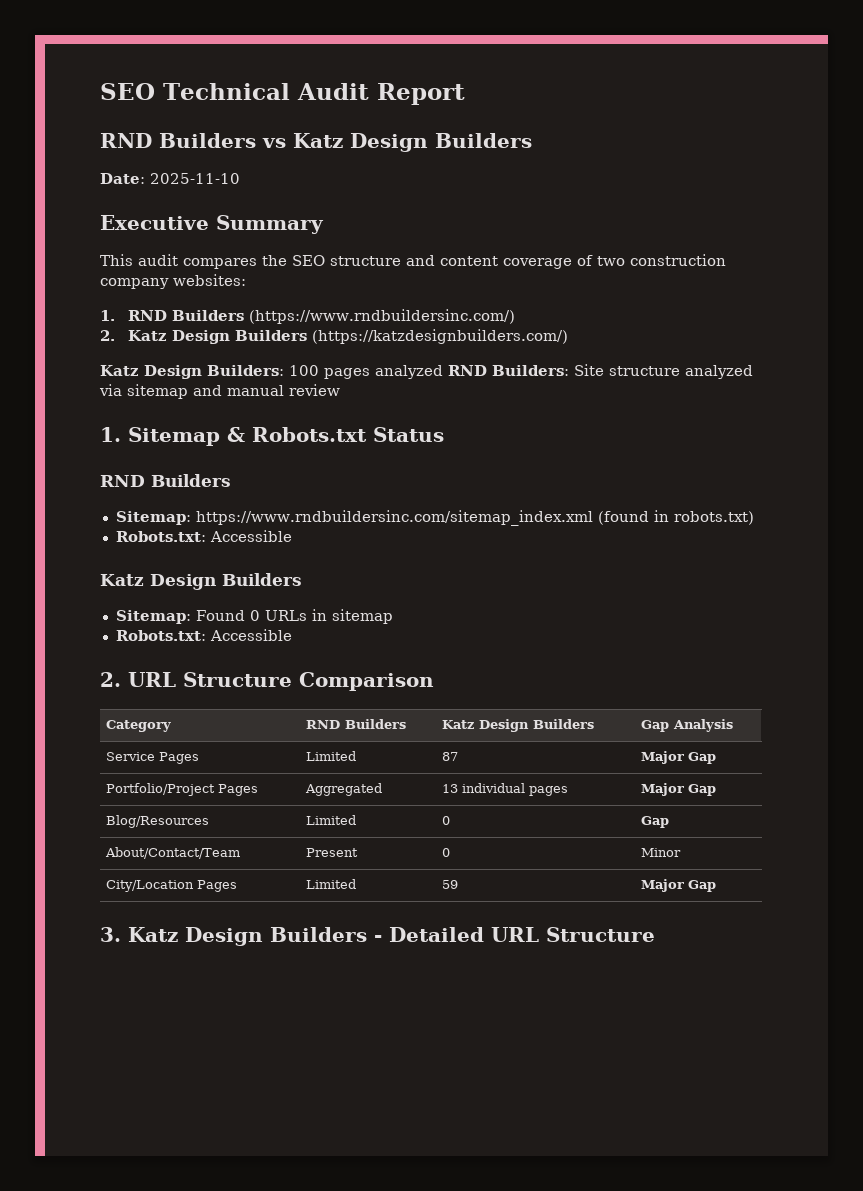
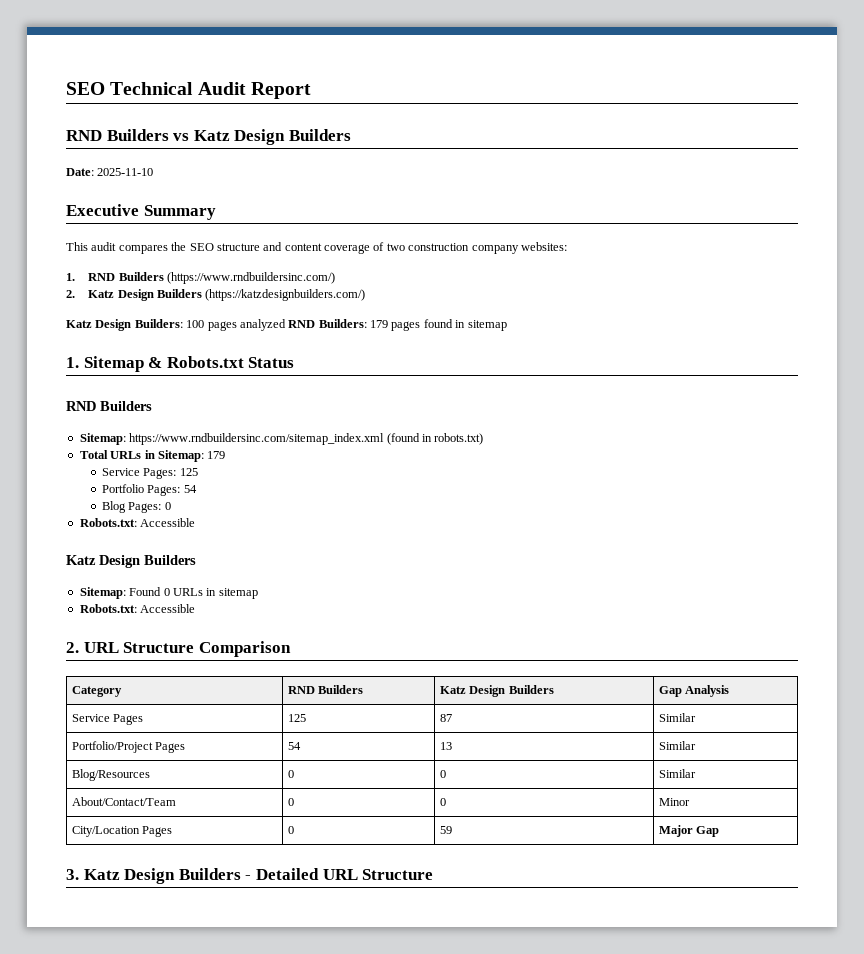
- Katz Design Builders: 100 pages analyzed RND Builders: Site structure analyzed via sitemap and manual review
+ Katz Design Builders: 100 pages analyzed RND Builders: 179 pages found in sitemap
+ Total URLs in Sitemap: 179
+ Service Pages: 125
+ Portfolio Pages: 54
+ Blog Pages: 0
- Service Pages | Limited | 87 | Major Gap
+ Service Pages | 125 | 87 | Similar
- Portfolio/Project Pages | Aggregated | 13 individual pages | Major Gap
+ Portfolio/Project Pages | 54 | 13 | Similar
- Blog/Resources | Limited | 0 | Gap
+ Blog/Resources | 0 | 0 | Similar
- About/Contact/Team | Present | 0 | Minor
+ About/Contact/Team | 0 | 0 | Minor
- City/Location Pages | Limited | 59 | Major Gap
+ City/Location Pages | 0 | 59 | Major Gap

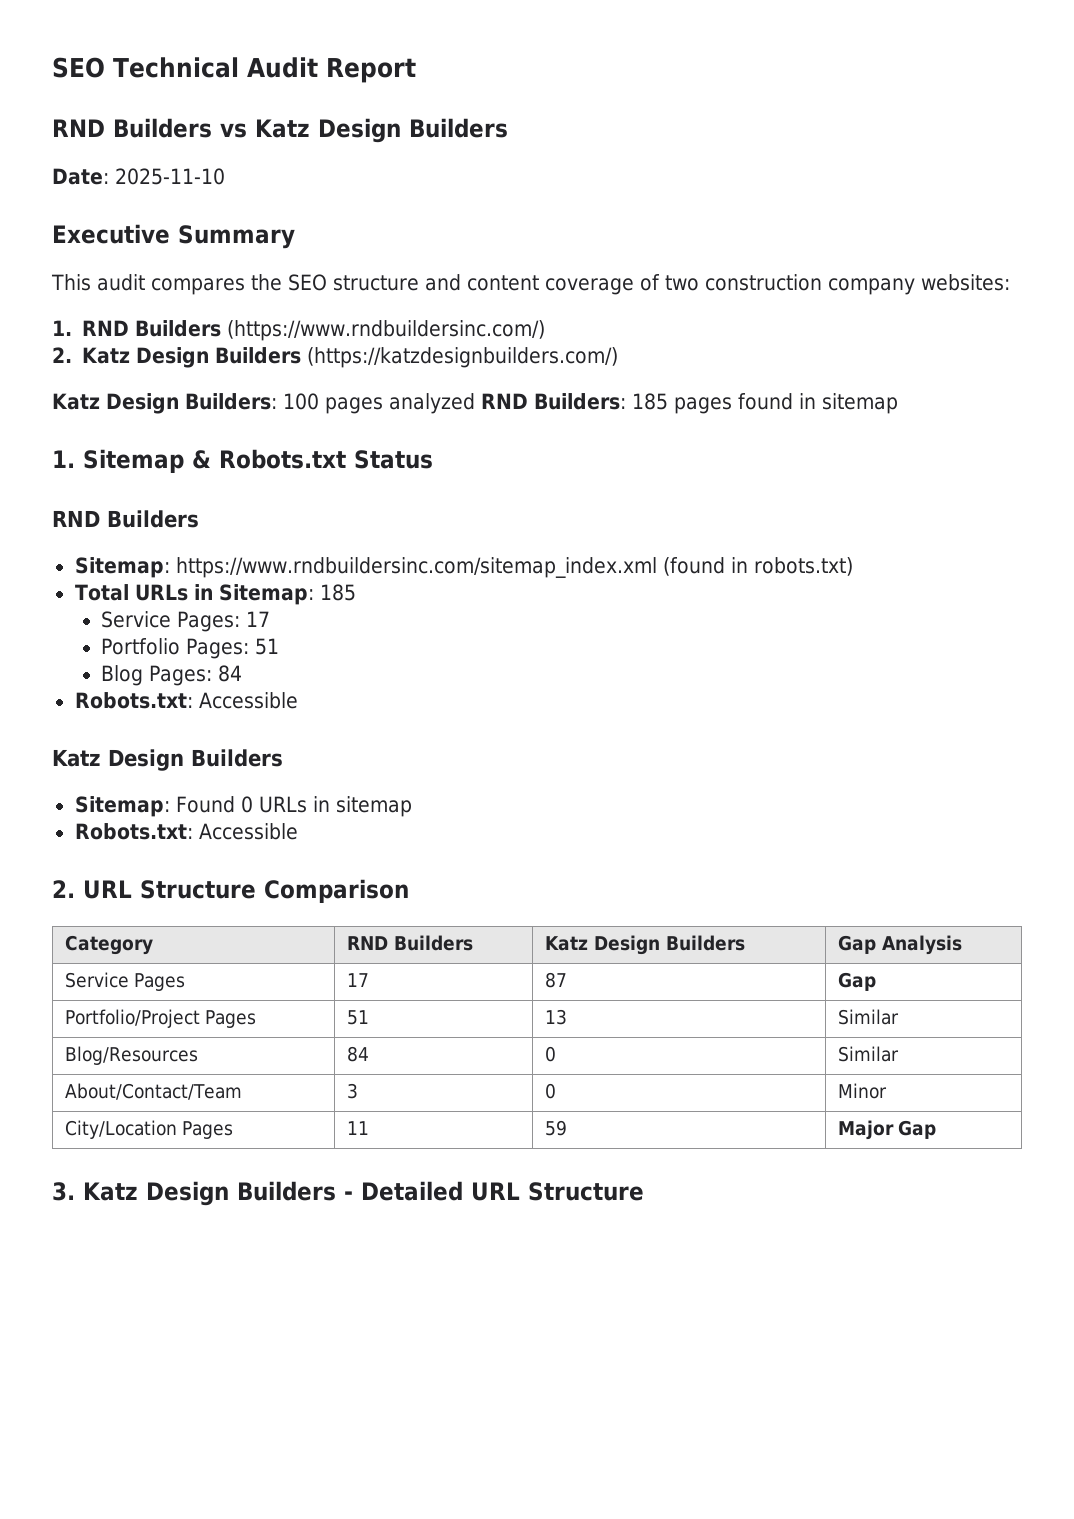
- Katz Design Builders: 100 pages analyzed RND Builders: 179 pages found in sitemap
+ Katz Design Builders: 100 pages analyzed RND Builders: 185 pages found in sitemap
- Total URLs in Sitemap: 179
+ Total URLs in Sitemap: 185
- Service Pages: 125
+ Service Pages: 17
- Portfolio Pages: 54
+ Portfolio Pages: 51
- Blog Pages: 0
+ Blog Pages: 84
- Service Pages | 125 | 87 | Similar
+ Service Pages | 17 | 87 | Gap
- Portfolio/Project Pages | 54 | 13 | Similar
+ Portfolio/Project Pages | 51 | 13 | Similar
- Blog/Resources | 0 | 0 | Similar
+ Blog/Resources | 84 | 0 | Similar
- About/Contact/Team | 0 | 0 | Minor
+ About/Contact/Team | 3 | 0 | Minor
- City/Location Pages | 0 | 59 | Major Gap
+ City/Location Pages | 11 | 59 | Major Gap

